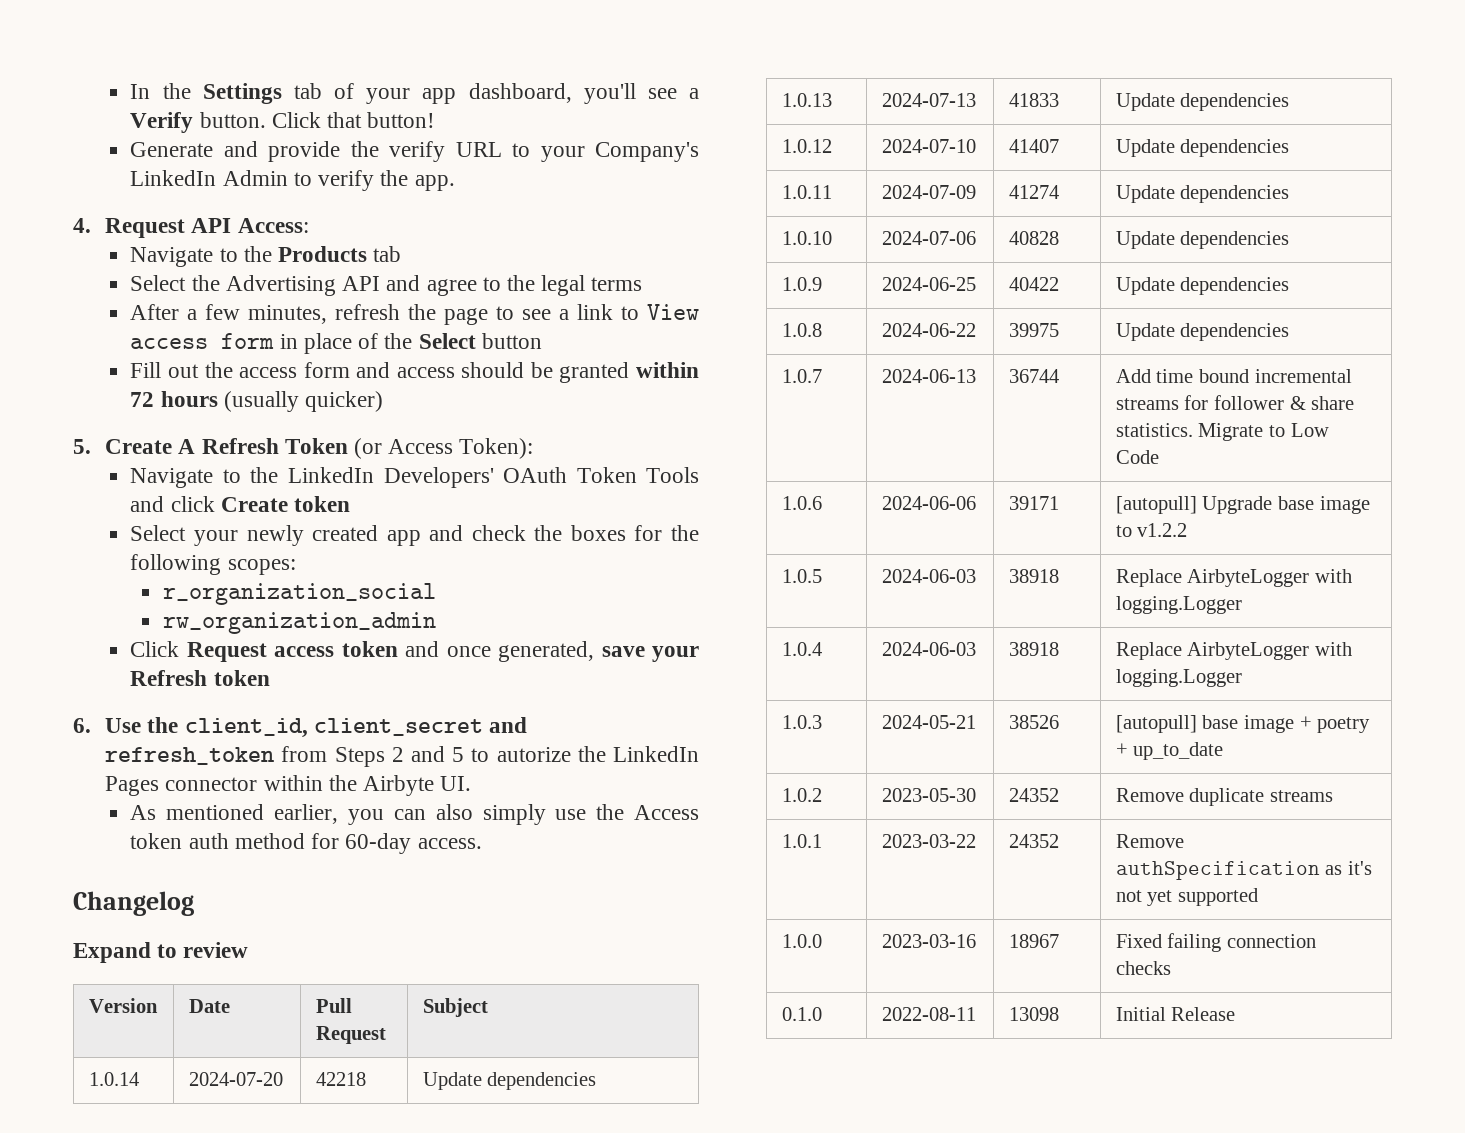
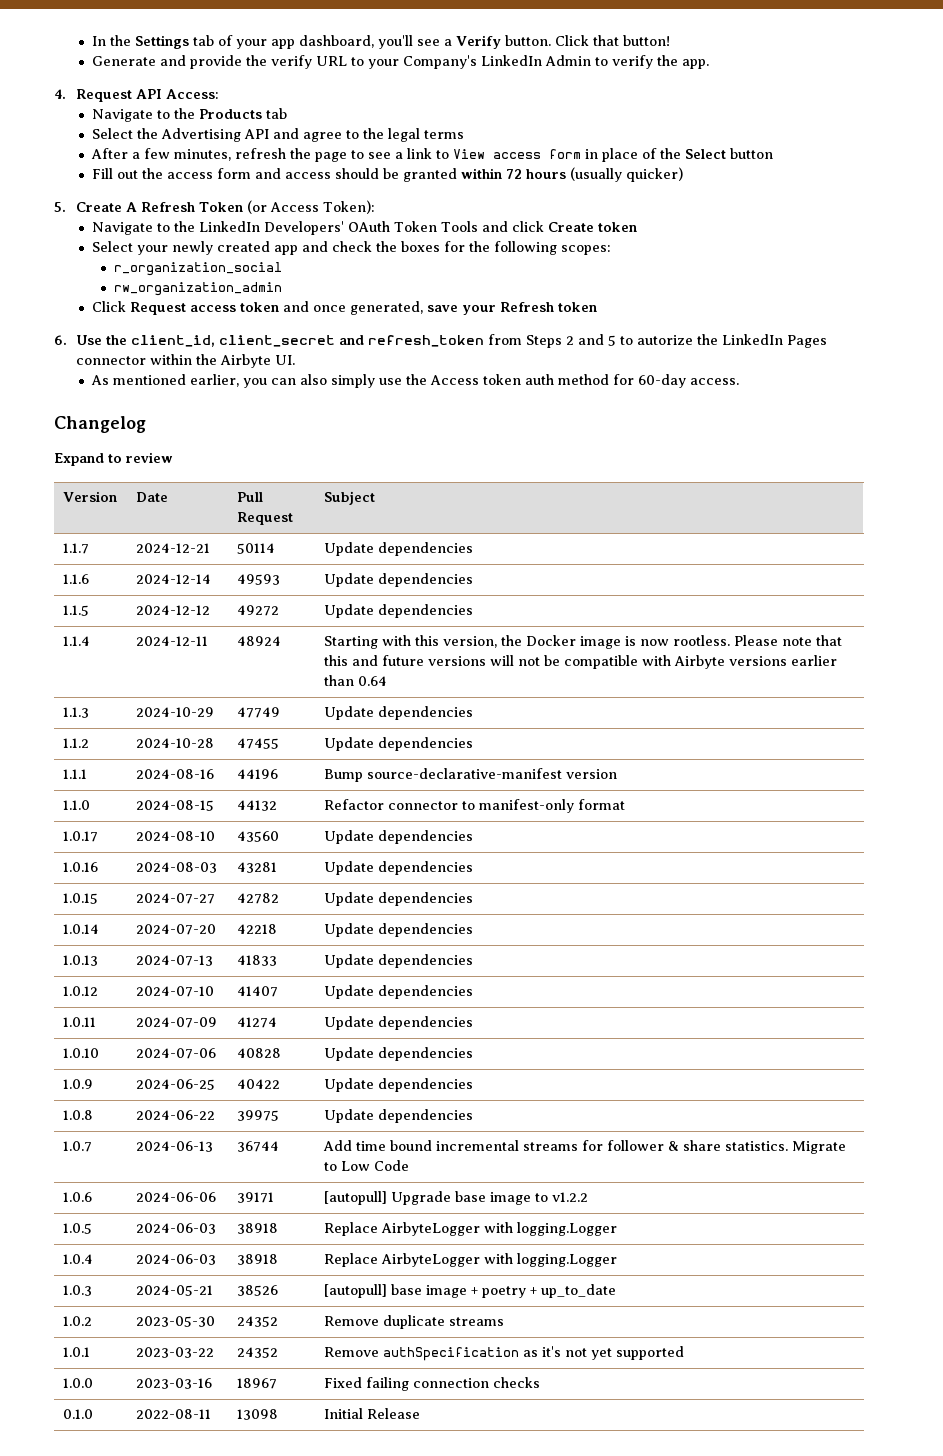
+ 1.1.7 | 2024-12-21 | 50114 | Update dependencies
+ 1.1.6 | 2024-12-14 | 49593 | Update dependencies
+ 1.1.5 | 2024-12-12 | 49272 | Update dependencies
+ 1.1.4 | 2024-12-11 | 48924 | Starting with this version, the Docker image is now rootless. Please note that this and future versions will not be compatible with Airbyte versions earlier than 0.64
+ 1.1.3 | 2024-10-29 | 47749 | Update dependencies
+ 1.1.2 | 2024-10-28 | 47455 | Update dependencies
+ 1.1.1 | 2024-08-16 | 44196 | Bump source-declarative-manifest version
+ 1.1.0 | 2024-08-15 | 44132 | Refactor connector to manifest-only format
+ 1.0.17 | 2024-08-10 | 43560 | Update dependencies
+ 1.0.16 | 2024-08-03 | 43281 | Update dependencies
+ 1.0.15 | 2024-07-27 | 42782 | Update dependencies

